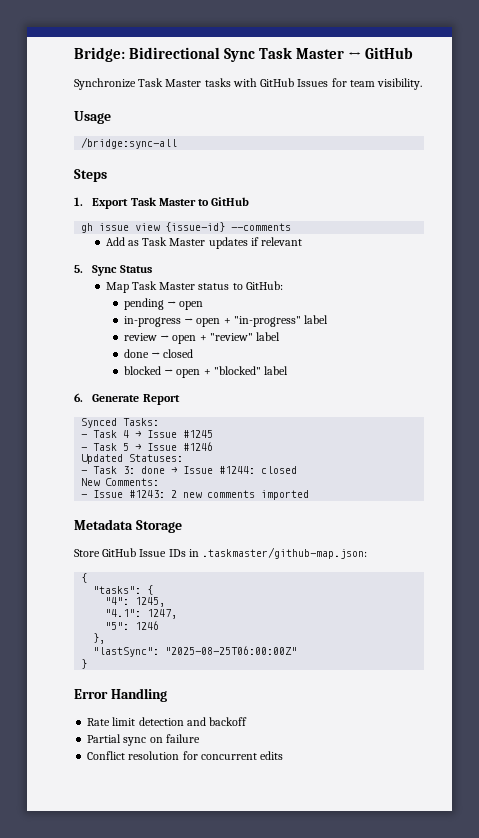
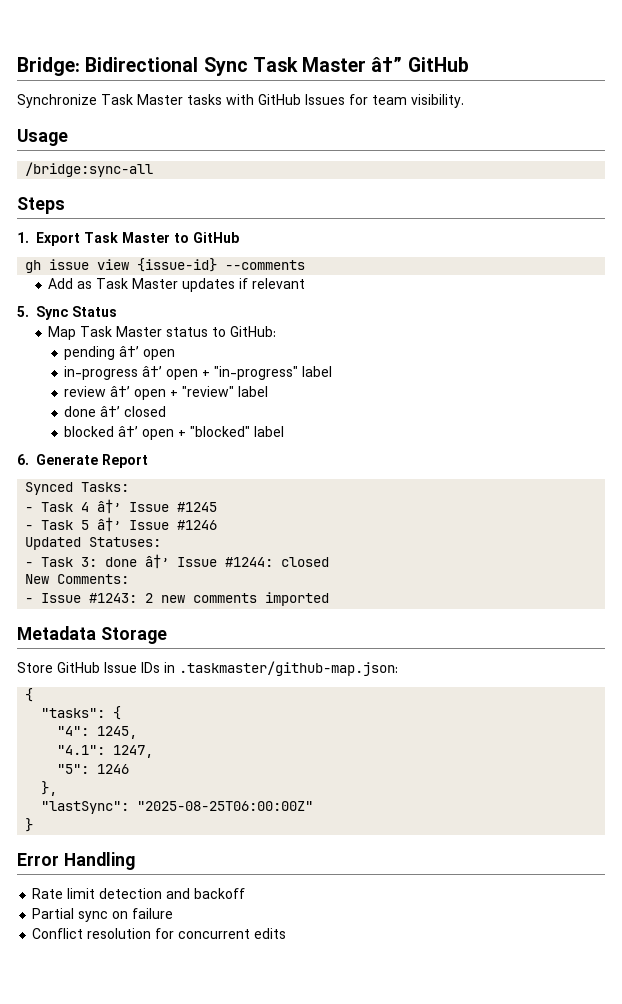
- Bridge: Bidirectional Sync Task Master ↔ GitHub
+ Bridge: Bidirectional Sync Task Master â†” GitHub
- pending → open
+ pending â†’ open
- in-progress → open + "in-progress" label
+ in-progress â†’ open + "in-progress" label
- review → open + "review" label
+ review â†’ open + "review" label
- done → closed
+ done â†’ closed
- blocked → open + "blocked" label
+ blocked â†’ open + "blocked" label
- - Task 4 → Issue #1245
+ - Task 4 â†’ Issue #1245
- - Task 5 → Issue #1246
+ - Task 5 â†’ Issue #1246
- - Task 3: done → Issue #1244: closed
+ - Task 3: done â†’ Issue #1244: closed

